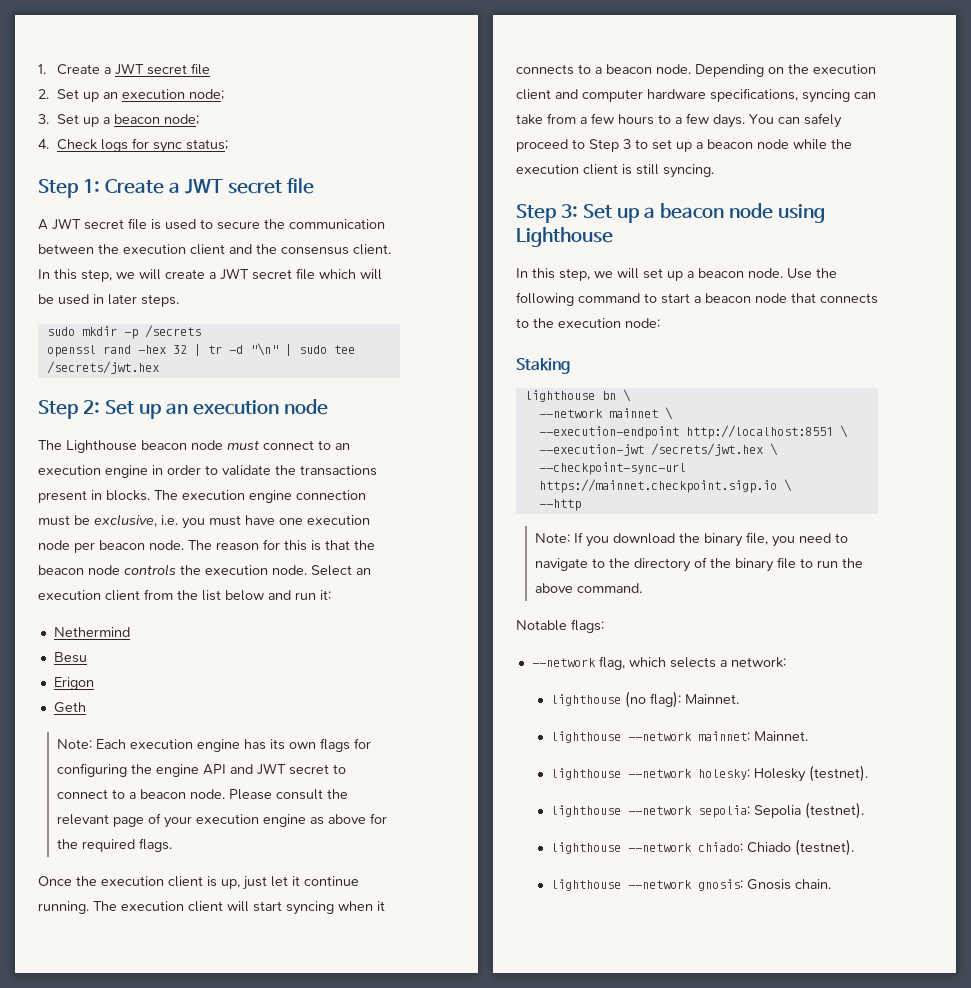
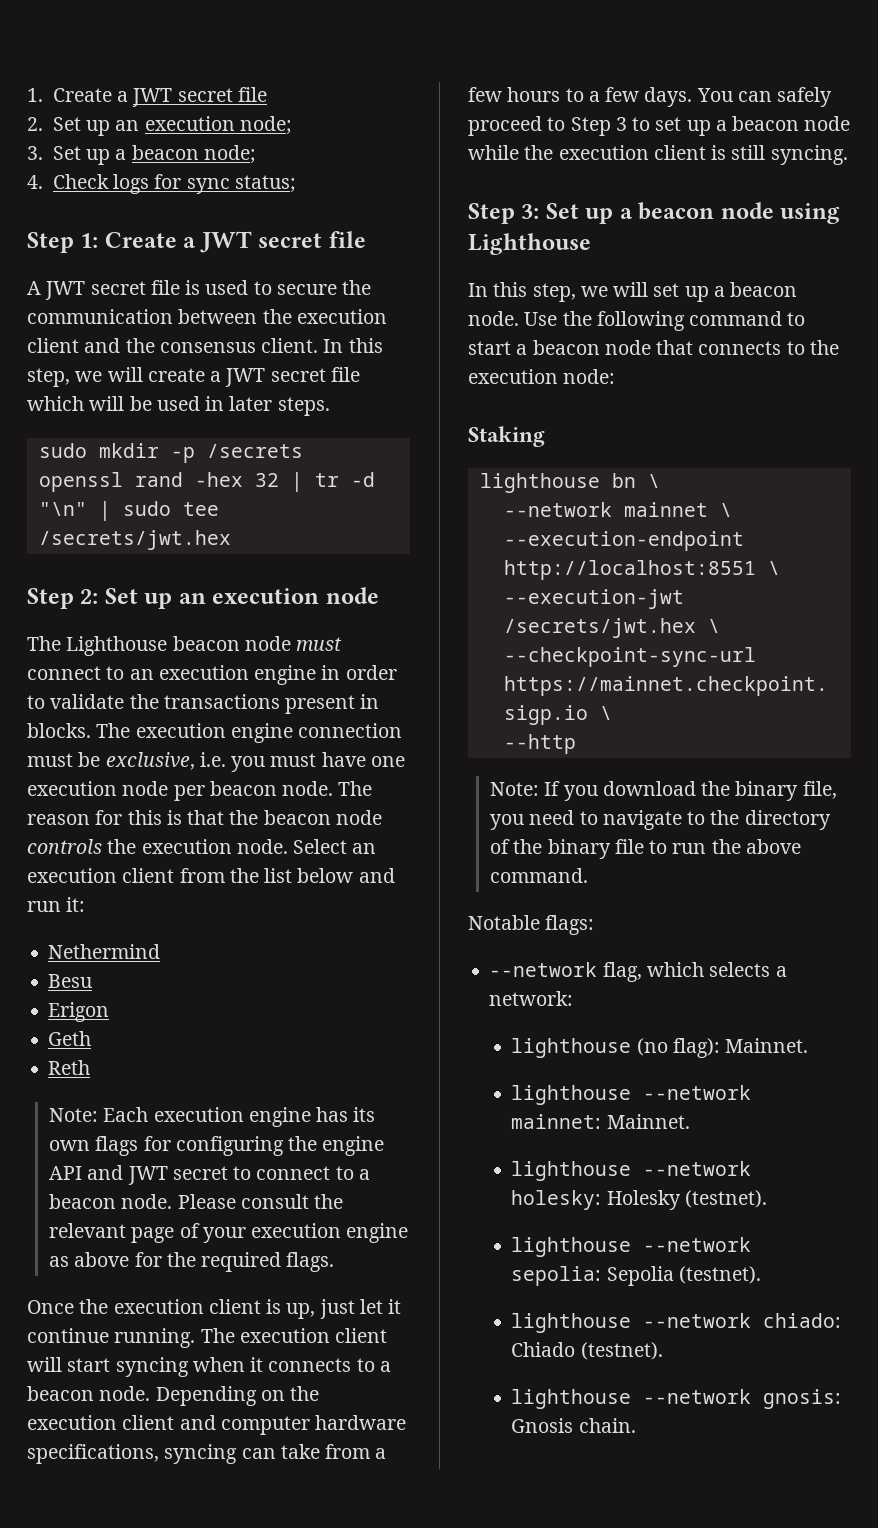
+ Reth

